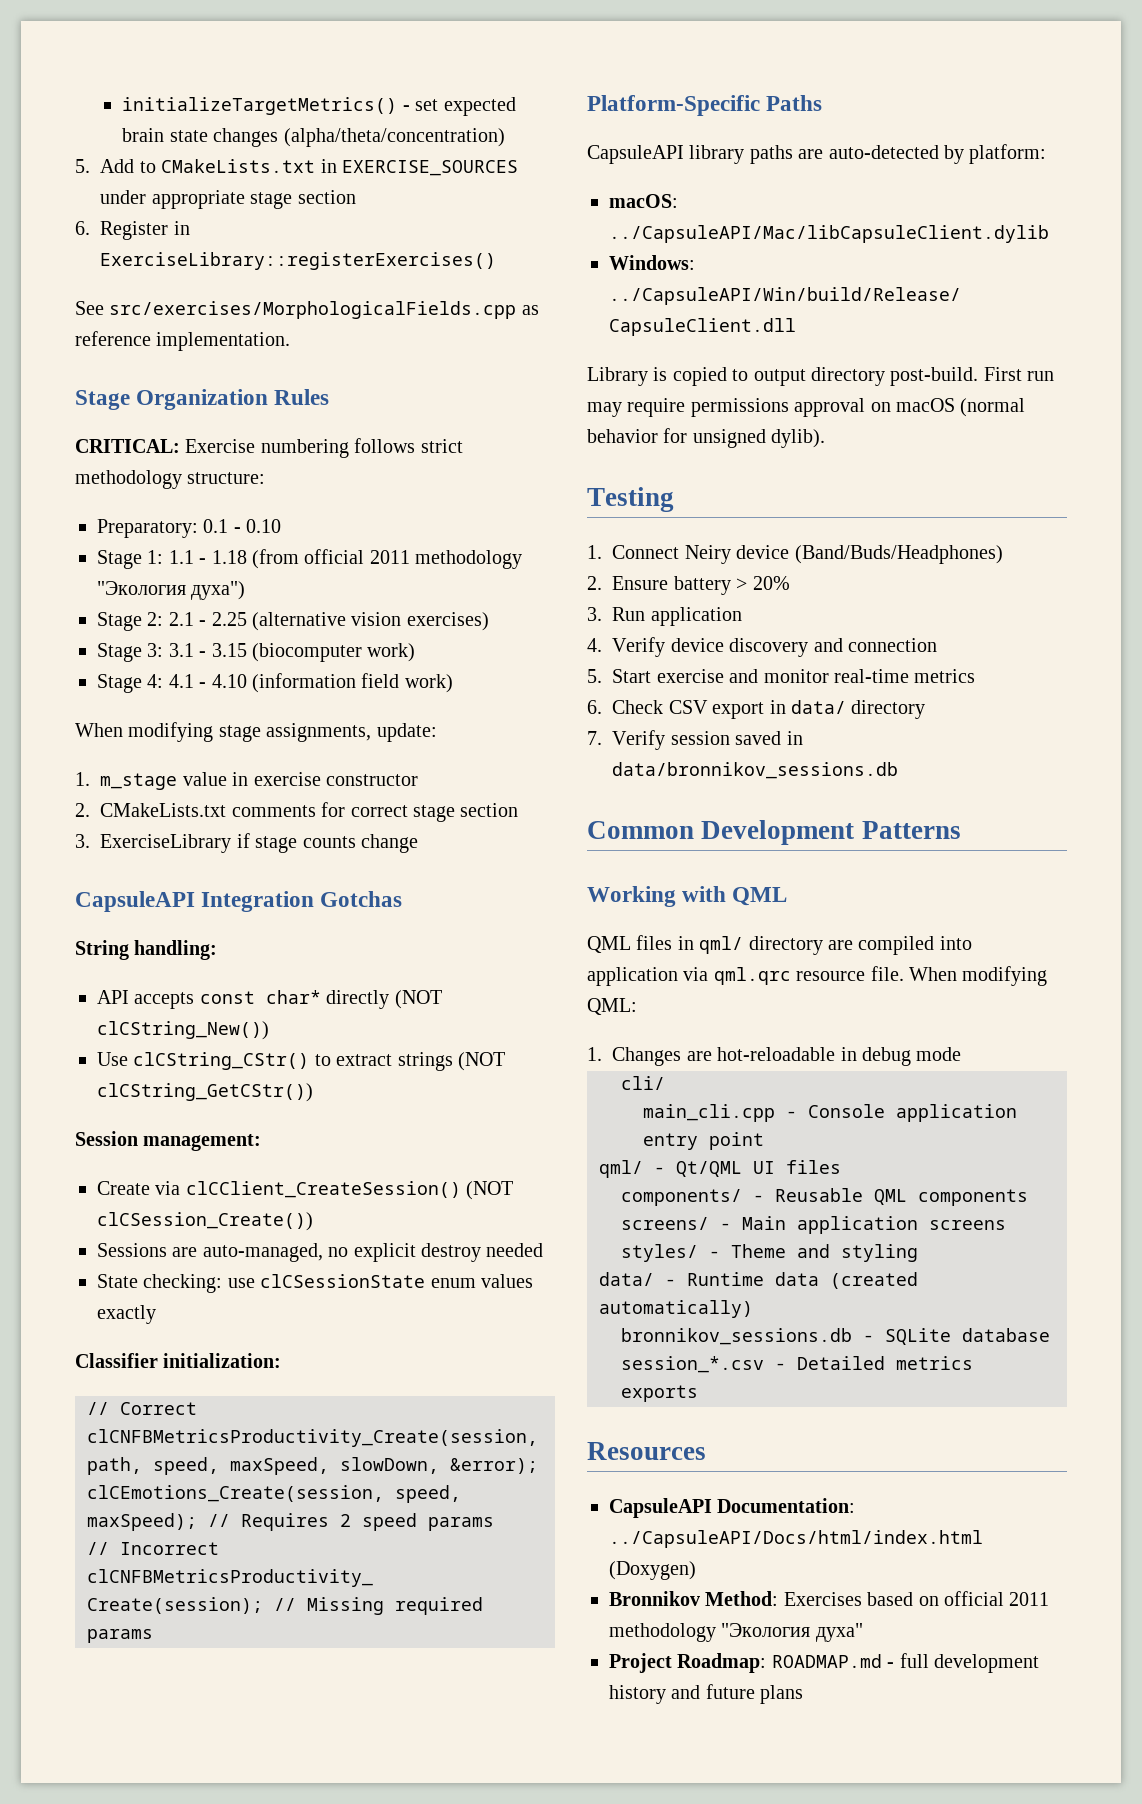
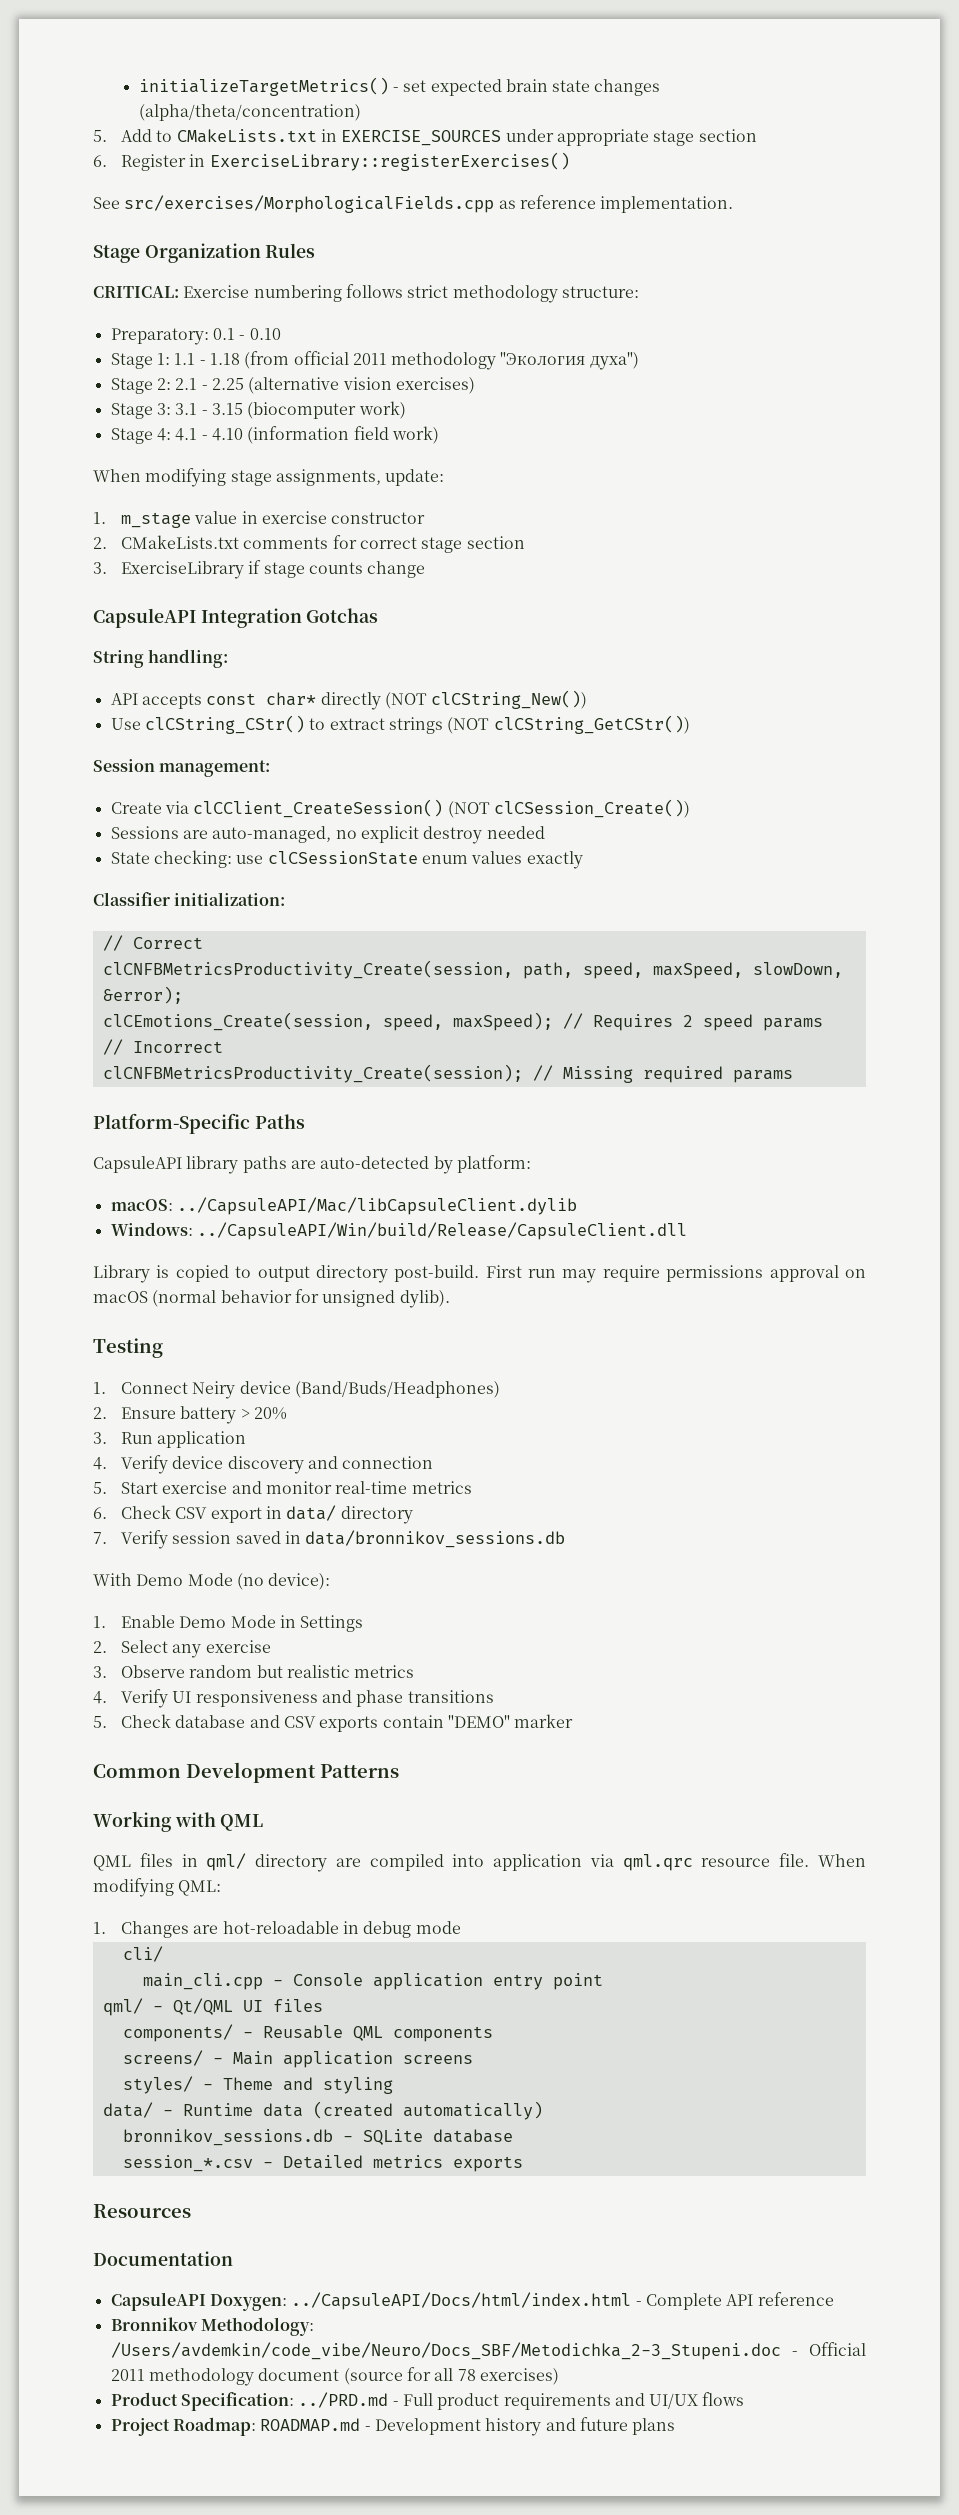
+ With Demo Mode (no device):
+ 1. Enable Demo Mode in Settings
+ 2. Select any exercise
+ 3. Observe random but realistic metrics
+ 4. Verify UI responsiveness and phase transitions
+ 5. Check database and CSV exports contain "DEMO" marker
- CapsuleAPI Documentation: ../CapsuleAPI/Docs/html/index.html (Doxygen)
- Bronnikov Method: Exercises based on official 2011 methodology "Экология духа"
+ Documentation
+ CapsuleAPI Doxygen: ../CapsuleAPI/Docs/html/index.html - Complete API reference
+ Bronnikov Methodology: /Users/avdemkin/code_vibe/Neuro/Docs_SBF/Metodichka_2-3_Stupeni.doc - Official 2011 methodology document (source for all 78 exercises)
+ Product Specification: ../PRD.md - Full product requirements and UI/UX flows
- Project Roadmap: ROADMAP.md - full development history and future plans
+ Project Roadmap: ROADMAP.md - Development history and future plans

